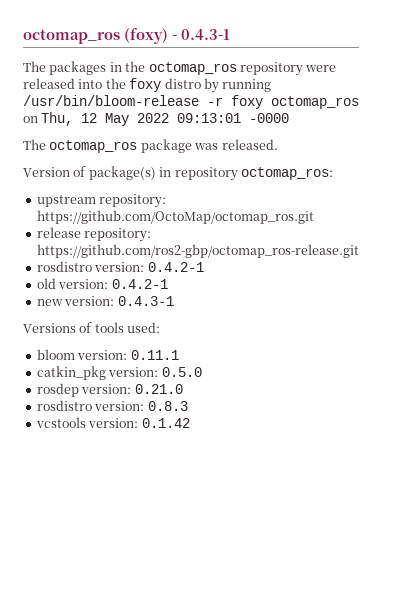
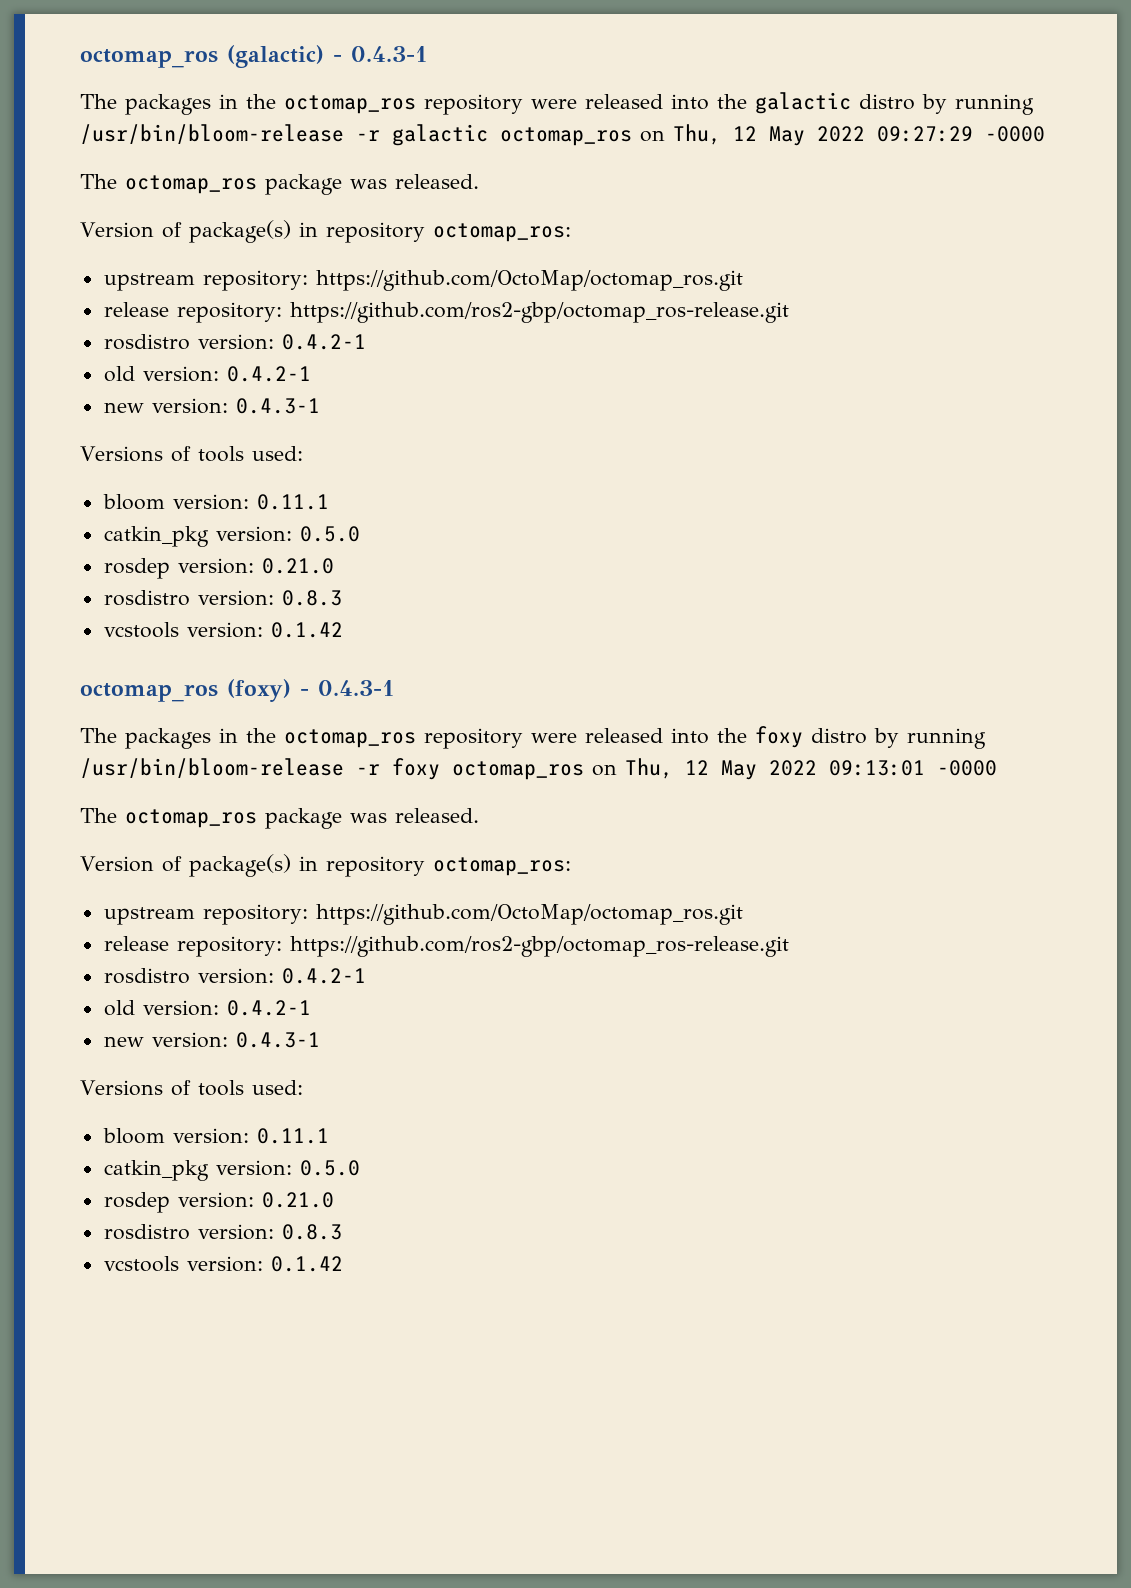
+ octomap_ros (galactic) - 0.4.3-1
+ The packages in the octomap_ros repository were released into the galactic distro by running /usr/bin/bloom-release -r galactic octomap_ros on Thu, 12 May 2022 09:27:29 -0000
+ The octomap_ros package was released.
+ Version of package(s) in repository octomap_ros:
+ upstream repository: https://github.com/OctoMap/octomap_ros.git
+ release repository: https://github.com/ros2-gbp/octomap_ros-release.git
+ rosdistro version: 0.4.2-1
+ old version: 0.4.2-1
+ new version: 0.4.3-1
+ Versions of tools used:
+ bloom version: 0.11.1
+ catkin_pkg version: 0.5.0
+ rosdep version: 0.21.0
+ rosdistro version: 0.8.3
+ vcstools version: 0.1.42

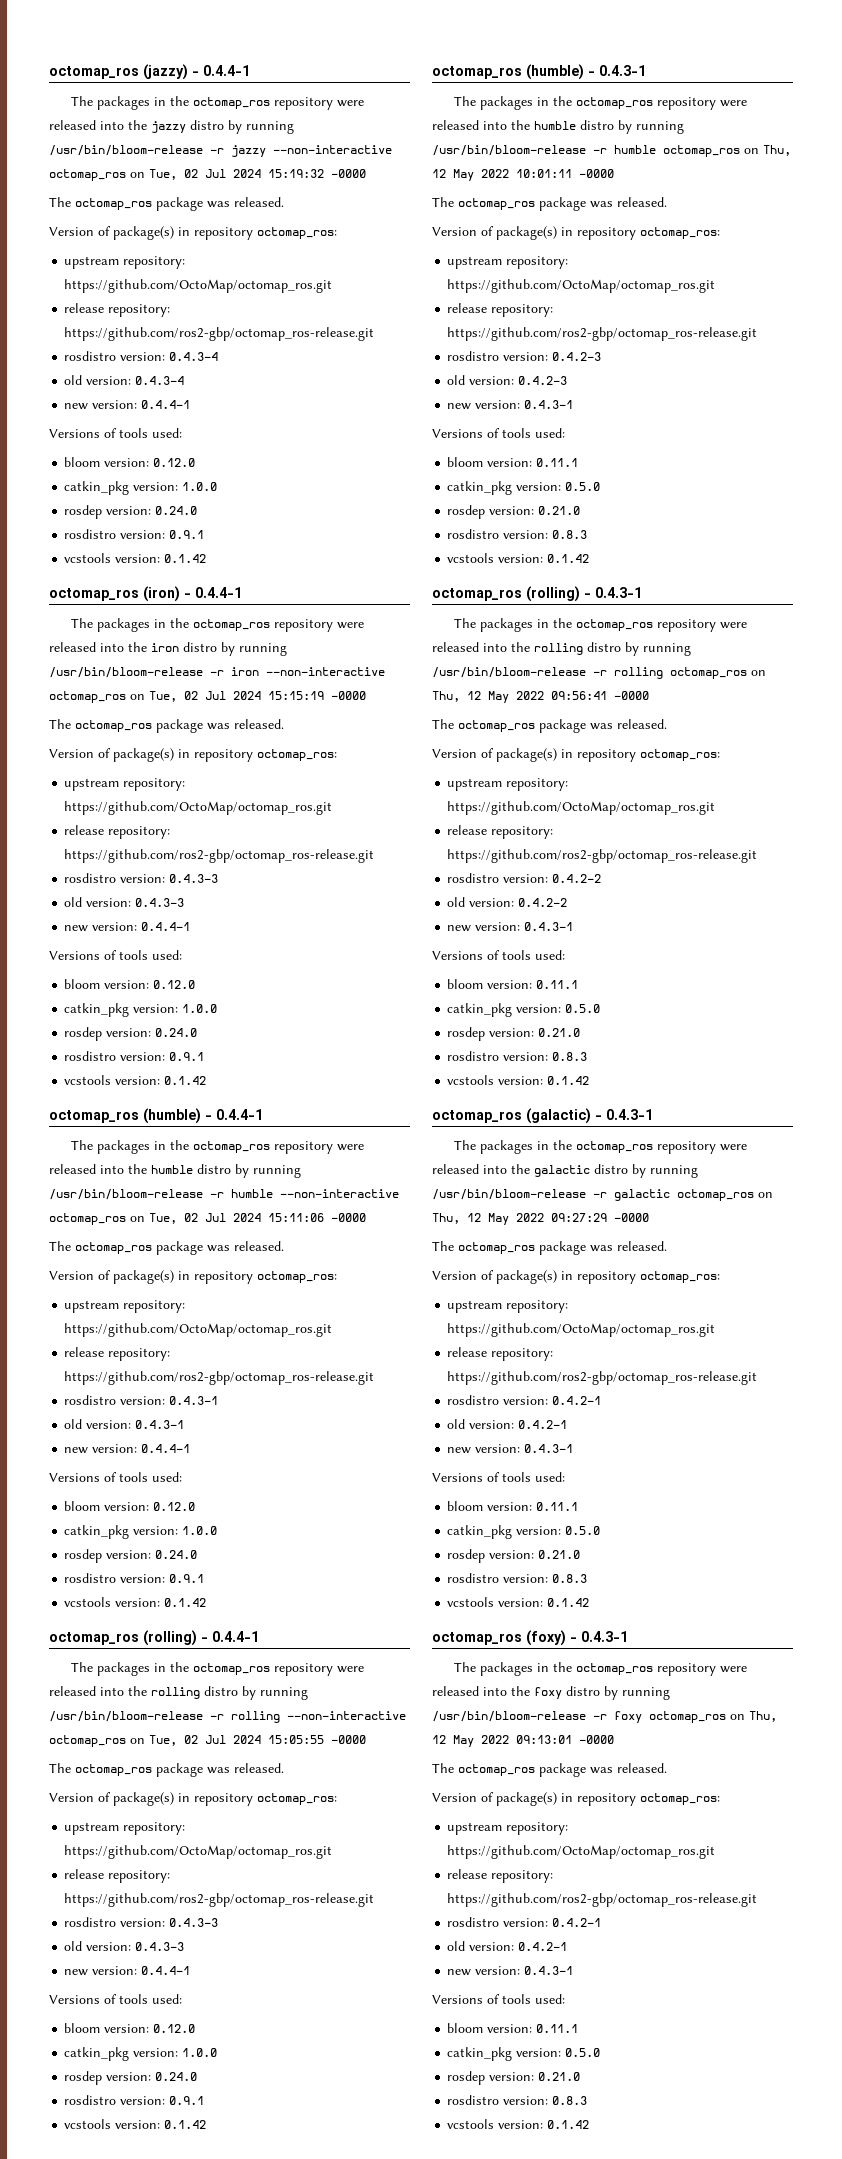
+ octomap_ros (jazzy) - 0.4.4-1
+ The packages in the octomap_ros repository were released into the jazzy distro by running /usr/bin/bloom-release -r jazzy --non-interactive octomap_ros on Tue, 02 Jul 2024 15:19:32 -0000
+ The octomap_ros package was released.
+ Version of package(s) in repository octomap_ros:
+ upstream repository: https://github.com/OctoMap/octomap_ros.git
+ release repository: https://github.com/ros2-gbp/octomap_ros-release.git
+ rosdistro version: 0.4.3-4
+ old version: 0.4.3-4
+ new version: 0.4.4-1
+ Versions of tools used:
+ bloom version: 0.12.0
+ catkin_pkg version: 1.0.0
+ rosdep version: 0.24.0
+ rosdistro version: 0.9.1
+ vcstools version: 0.1.42
+ octomap_ros (iron) - 0.4.4-1
+ The packages in the octomap_ros repository were released into the iron distro by running /usr/bin/bloom-release -r iron --non-interactive octomap_ros on Tue, 02 Jul 2024 15:15:19 -0000
+ The octomap_ros package was released.
+ Version of package(s) in repository octomap_ros:
+ upstream repository: https://github.com/OctoMap/octomap_ros.git
+ release repository: https://github.com/ros2-gbp/octomap_ros-release.git
+ rosdistro version: 0.4.3-3
+ old version: 0.4.3-3
+ new version: 0.4.4-1
+ Versions of tools used:
+ bloom version: 0.12.0
+ catkin_pkg version: 1.0.0
+ rosdep version: 0.24.0
+ rosdistro version: 0.9.1
+ vcstools version: 0.1.42
+ octomap_ros (humble) - 0.4.4-1
+ The packages in the octomap_ros repository were released into the humble distro by running /usr/bin/bloom-release -r humble --non-interactive octomap_ros on Tue, 02 Jul 2024 15:11:06 -0000
+ The octomap_ros package was released.
+ Version of package(s) in repository octomap_ros:
+ upstream repository: https://github.com/OctoMap/octomap_ros.git
+ release repository: https://github.com/ros2-gbp/octomap_ros-release.git
+ rosdistro version: 0.4.3-1
+ old version: 0.4.3-1
+ new version: 0.4.4-1
+ Versions of tools used:
+ bloom version: 0.12.0
+ catkin_pkg version: 1.0.0
+ rosdep version: 0.24.0
+ rosdistro version: 0.9.1
+ vcstools version: 0.1.42
+ octomap_ros (rolling) - 0.4.4-1
+ The packages in the octomap_ros repository were released into the rolling distro by running /usr/bin/bloom-release -r rolling --non-interactive octomap_ros on Tue, 02 Jul 2024 15:05:55 -0000
+ The octomap_ros package was released.
+ Version of package(s) in repository octomap_ros:
+ upstream repository: https://github.com/OctoMap/octomap_ros.git
+ release repository: https://github.com/ros2-gbp/octomap_ros-release.git
+ rosdistro version: 0.4.3-3
+ old version: 0.4.3-3
+ new version: 0.4.4-1
+ Versions of tools used:
+ bloom version: 0.12.0
+ catkin_pkg version: 1.0.0
+ rosdep version: 0.24.0
+ rosdistro version: 0.9.1
+ vcstools version: 0.1.42
+ octomap_ros (humble) - 0.4.3-1
+ The packages in the octomap_ros repository were released into the humble distro by running /usr/bin/bloom-release -r humble octomap_ros on Thu, 12 May 2022 10:01:11 -0000
+ The octomap_ros package was released.
+ Version of package(s) in repository octomap_ros:
+ upstream repository: https://github.com/OctoMap/octomap_ros.git
+ release repository: https://github.com/ros2-gbp/octomap_ros-release.git
+ rosdistro version: 0.4.2-3
+ old version: 0.4.2-3
+ new version: 0.4.3-1
+ Versions of tools used:
+ bloom version: 0.11.1
+ catkin_pkg version: 0.5.0
+ rosdep version: 0.21.0
+ rosdistro version: 0.8.3
+ vcstools version: 0.1.42
+ octomap_ros (rolling) - 0.4.3-1
+ The packages in the octomap_ros repository were released into the rolling distro by running /usr/bin/bloom-release -r rolling octomap_ros on Thu, 12 May 2022 09:56:41 -0000
+ The octomap_ros package was released.
+ Version of package(s) in repository octomap_ros:
+ upstream repository: https://github.com/OctoMap/octomap_ros.git
+ release repository: https://github.com/ros2-gbp/octomap_ros-release.git
+ rosdistro version: 0.4.2-2
+ old version: 0.4.2-2
+ new version: 0.4.3-1
+ Versions of tools used:
+ bloom version: 0.11.1
+ catkin_pkg version: 0.5.0
+ rosdep version: 0.21.0
+ rosdistro version: 0.8.3
+ vcstools version: 0.1.42

